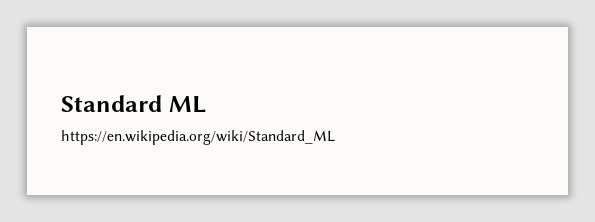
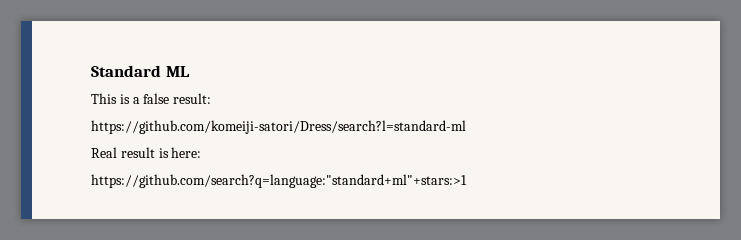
- https://en.wikipedia.org/wiki/Standard_ML
+ This is a false result:
+ https://github.com/komeiji-satori/Dress/search?l=standard-ml
+ Real result is here:
+ https://github.com/search?q=language:"standard+ml"+stars:>1

